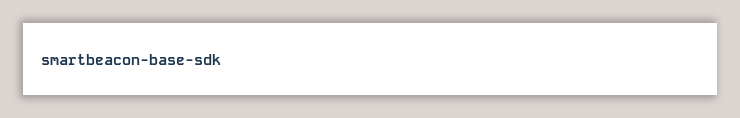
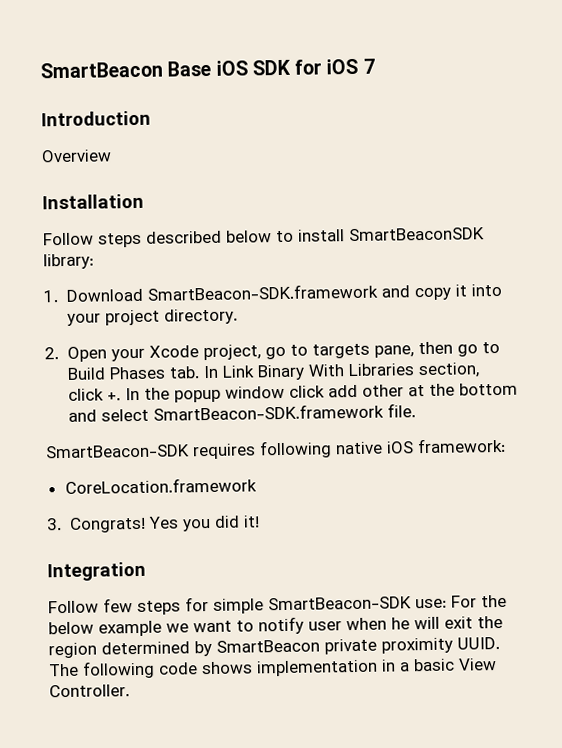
- smartbeacon-base-sdk
+ SmartBeacon Base iOS SDK for iOS 7
+ Introduction
+ Overview
+ Installation
+ Follow steps described below to install SmartBeaconSDK library:
+ 1. Download SmartBeacon-SDK.framework and copy it into your project directory.
+ 2. Open your Xcode project, go to targets pane, then go to Build Phases tab. In Link Binary With Libraries section, click +. In the popup window click add other at the bottom and select SmartBeacon-SDK.framework file.
+ SmartBeacon-SDK requires following native iOS framework:
+ CoreLocation.framework
+ 3. Congrats! Yes you did it!
+ Integration
+ Follow few steps for simple SmartBeacon-SDK use: For the below example we want to notify user when he will exit the region determined by SmartBeacon private proximity UUID. The following code shows implementation in a basic View Controller.

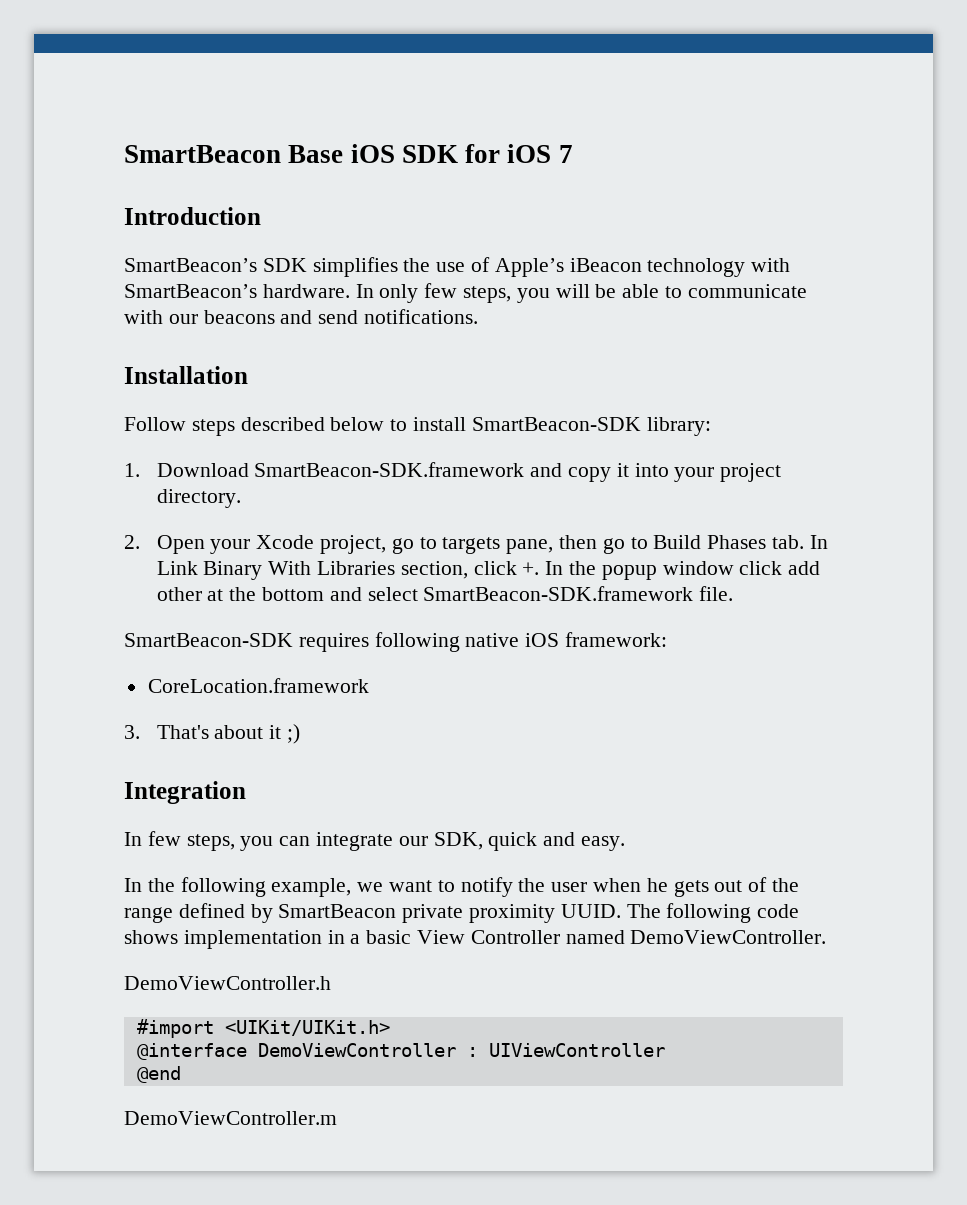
- Overview
+ SmartBeacon’s SDK simplifies the use of Apple’s iBeacon technology with SmartBeacon’s hardware. In only few steps, you will be able to communicate with our beacons and send notifications.
- Follow steps described below to install SmartBeaconSDK library:
+ Follow steps described below to install SmartBeacon-SDK library:
- 3. Congrats! Yes you did it!
+ 3. That's about it ;)
  Integration
- Follow few steps for simple SmartBeacon-SDK use: For the below example we want to notify user when he will exit the region determined by SmartBeacon private proximity UUID.
+ In few steps, you can integrate our SDK, quick and easy.
+ In the following example, we want to notify the user when he gets out of the range defined by SmartBeacon private proximity UUID.
- The following code shows implementation in a basic View Controller.
+ The following code shows implementation in a basic View Controller named DemoViewController.
+ DemoViewController.h
+ #import <UIKit/UIKit.h>
+ @interface DemoViewController : UIViewController
+ @end
+ DemoViewController.m

